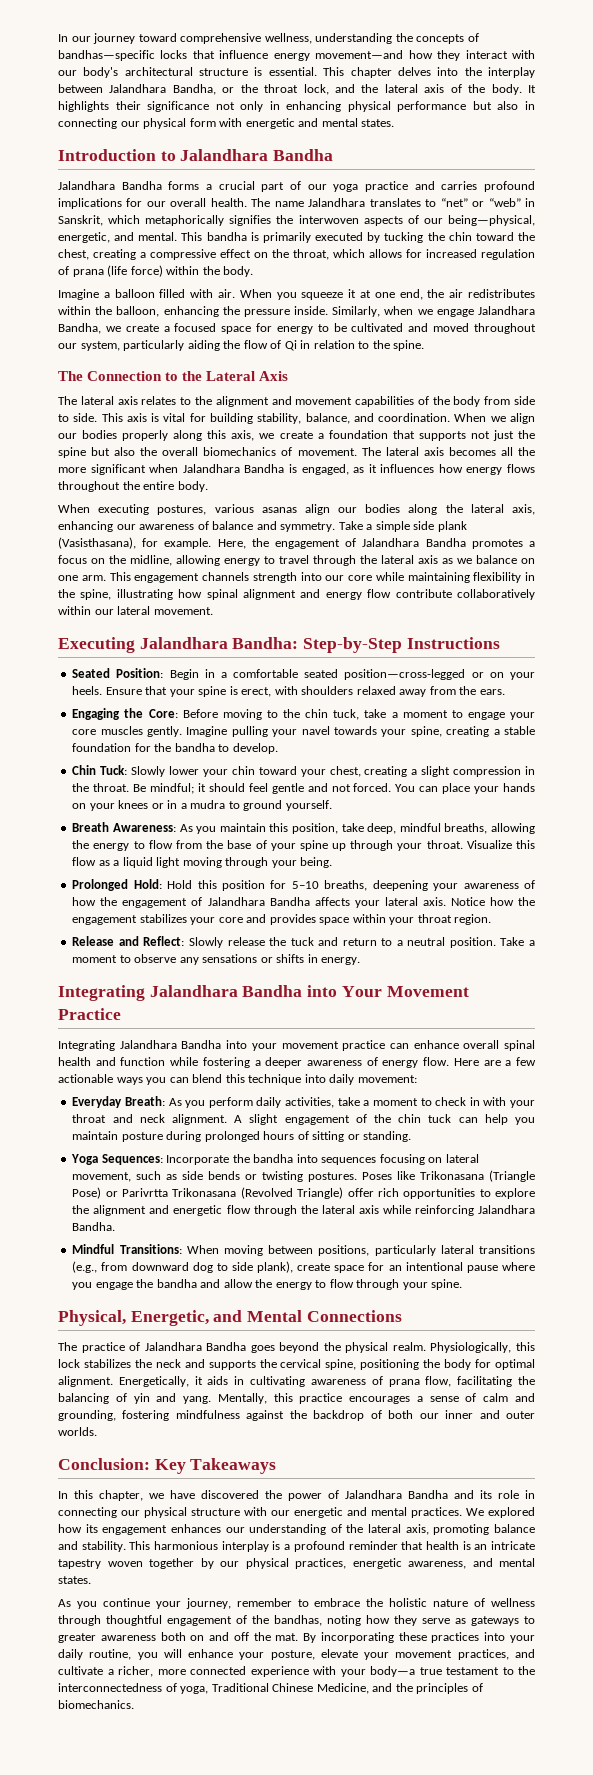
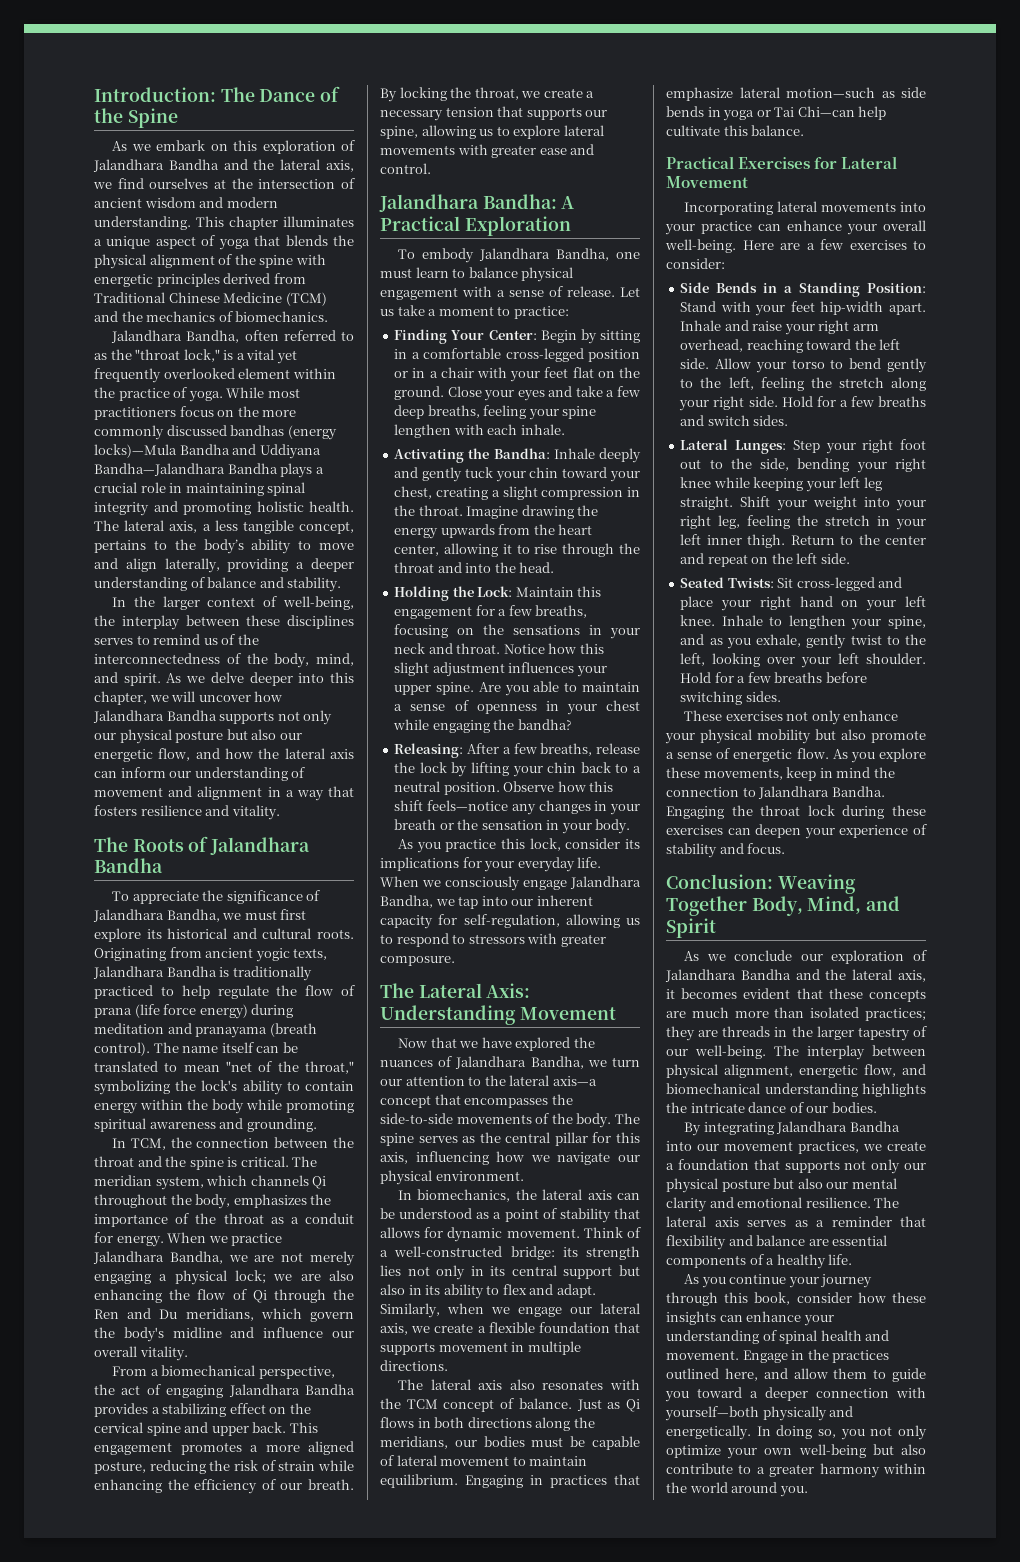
- In our journey toward comprehensive wellness, understanding the concepts of bandhas—specific locks that influence energy movement—and how they interact with our body's architectural structure is essential. This chapter delves into the interplay between Jalandhara Bandha, or the throat lock, and the lateral axis of the body. It highlights their significance not only in enhancing physical performance but also in connecting our physical form with energetic and mental states.
- Introduction to Jalandhara Bandha
- Jalandhara Bandha forms a crucial part of our yoga practice and carries profound implications for our overall health. The name Jalandhara translates to “net” or “web” in Sanskrit, which metaphorically signifies the interwoven aspects of our being—physical, energetic, and mental. This bandha is primarily executed by tucking the chin toward the chest, creating a compressive effect on the throat, which allows for increased regulation of prana (life force) within the body.
- Imagine a balloon filled with air. When you squeeze it at one end, the air redistributes within the balloon, enhancing the pressure inside. Similarly, when we engage Jalandhara Bandha, we create a focused space for energy to be cultivated and moved throughout our system, particularly aiding the flow of Qi in relation to the spine.
- The Connection to the Lateral Axis
- The lateral axis relates to the alignment and movement capabilities of the body from side to side. This axis is vital for building stability, balance, and coordination. When we align our bodies properly along this axis, we create a foundation that supports not just the spine but also the overall biomechanics of movement. The lateral axis becomes all the more significant when Jalandhara Bandha is engaged, as it influences how energy flows throughout the entire body.
- When executing postures, various asanas align our bodies along the lateral axis, enhancing our awareness of balance and symmetry. Take a simple side plank (Vasisthasana), for example. Here, the engagement of Jalandhara Bandha promotes a focus on the midline, allowing energy to travel through the lateral axis as we balance on one arm. This engagement channels strength into our core while maintaining flexibility in the spine, illustrating how spinal alignment and energy flow contribute collaboratively within our lateral movement.
- Executing Jalandhara Bandha: Step-by-Step Instructions
- Seated Position: Begin in a comfortable seated position—cross-legged or on your heels. Ensure that your spine is erect, with shoulders relaxed away from the ears.
- Engaging the Core: Before moving to the chin tuck, take a moment to engage your core muscles gently. Imagine pulling your navel towards your spine, creating a stable foundation for the bandha to develop.
- Chin Tuck: Slowly lower your chin toward your chest, creating a slight compression in the throat.
+ Introduction: The Dance of the Spine
+ As we embark on this exploration of Jalandhara Bandha and the lateral axis, we find ourselves at the intersection of ancient wisdom and modern understanding. This chapter illuminates a unique aspect of yoga that blends the physical alignment of the spine with energetic principles derived from Traditional Chinese Medicine (TCM) and the mechanics of biomechanics.
+ Jalandhara Bandha, often referred to as the "throat lock," is a vital yet frequently overlooked element within the practice of yoga. While most practitioners focus on the more commonly discussed bandhas (energy locks)—Mula Bandha and Uddiyana Bandha—Jalandhara Bandha plays a crucial role in maintaining spinal integrity and promoting holistic health. The lateral axis, a less tangible concept, pertains to the body’s ability to move and align laterally, providing a deeper understanding of balance and stability.
+ In the larger context of well-being, the interplay between these disciplines serves to remind us of the interconnectedness of the body, mind, and spirit. As we delve deeper into this chapter, we will uncover how Jalandhara Bandha supports not only our physical posture but also our energetic flow, and how the lateral axis can inform our understanding of movement and alignment in a way that fosters resilience and vitality.
+ The Roots of Jalandhara Bandha
+ To appreciate the significance of Jalandhara Bandha, we must first explore its historical and cultural roots. Originating from ancient yogic texts, Jalandhara Bandha is traditionally practiced to help regulate the flow of prana (life force energy) during meditation and pranayama (breath control). The name itself can be translated to mean "net of the throat," symbolizing the lock's ability to contain energy within the body while promoting spiritual awareness and grounding.
+ In TCM, the connection between the throat and the spine is critical. The meridian system, which channels Qi throughout the body, emphasizes the importance of the throat as a conduit for energy. When we practice Jalandhara Bandha, we are not merely engaging a physical lock; we are also enhancing the flow of Qi through the Ren and Du meridians, which govern the body's midline and influence our overall vitality.
+ From a biomechanical perspective, the act of engaging Jalandhara Bandha provides a stabilizing effect on the cervical spine and upper back. This engagement promotes a more aligned posture, reducing the risk of strain while enhancing the efficiency of our breath. By locking the throat, we create a necessary tension that supports our spine, allowing us to explore lateral movements with greater ease and control.
+ Jalandhara Bandha: A Practical Exploration
+ To embody Jalandhara Bandha, one must learn to balance physical engagement with a sense of release. Let us take a moment to practice:
+ Finding Your Center: Begin by sitting in a comfortable cross-legged position or in a chair with your feet flat on the ground. Close your eyes and take a few deep breaths, feeling your spine lengthen with each inhale.
+ Activating the Bandha: Inhale deeply and gently tuck your chin toward your chest, creating a slight compression in the throat.
- Be mindful; it should feel gentle and not forced. You can place your hands on your knees or in a mudra to ground yourself.
- Breath Awareness: As you maintain this position, take deep, mindful breaths, allowing the energy to flow from the base of your spine up through your throat. Visualize this flow as a liquid light moving through your being.
- Prolonged Hold: Hold this position for 5–10 breaths, deepening your awareness of how the engagement of Jalandhara Bandha affects your lateral axis. Notice how the engagement stabilizes your core and provides space within your throat region.
- Release and Reflect: Slowly release the tuck and return to a neutral position. Take a moment to observe any sensations or shifts in energy.
- Integrating Jalandhara Bandha into Your Movement Practice
- Integrating Jalandhara Bandha into your movement practice can enhance overall spinal health and function while fostering a deeper awareness of energy flow. Here are a few actionable ways you can blend this technique into daily movement:
- Everyday Breath: As you perform daily activities, take a moment to check in with your throat and neck alignment. A slight engagement of the chin tuck can help you maintain posture during prolonged hours of sitting or standing.
- Yoga Sequences: Incorporate the bandha into sequences focusing on lateral movement, such as side bends or twisting postures. Poses like Trikonasana (Triangle Pose) or Parivrtta Trikonasana (Revolved Triangle) offer rich opportunities to explore the alignment and energetic flow through the lateral axis while reinforcing Jalandhara Bandha.
- Mindful Transitions: When moving between positions, particularly lateral transitions (e.g., from downward dog to side plank), create space for an intentional pause where you engage the bandha and allow the energy to flow through your spine.
- Physical, Energetic, and Mental Connections
- The practice of Jalandhara Bandha goes beyond the physical realm. Physiologically, this lock stabilizes the neck and supports the cervical spine, positioning the body for optimal alignment. Energetically, it aids in cultivating awareness of prana flow, facilitating the balancing of yin and yang. Mentally, this practice encourages a sense of calm and grounding, fostering mindfulness against the backdrop of both our inner and outer worlds.
- Conclusion: Key Takeaways
- In this chapter, we have discovered the power of Jalandhara Bandha and its role in connecting our physical structure with our energetic and mental practices. We explored how its engagement enhances our understanding of the lateral axis, promoting balance and stability. This harmonious interplay is a profound reminder that health is an intricate tapestry woven together by our physical practices, energetic awareness, and mental states.
- As you continue your journey, remember to embrace the holistic nature of wellness through thoughtful engagement of the bandhas, noting how they serve as gateways to greater awareness both on and off the mat. By incorporating these practices into your daily routine, you will enhance your posture, elevate your movement practices, and cultivate a richer, more connected experience with your body—a true testament to the interconnectedness of yoga, Traditional Chinese Medicine, and the principles of biomechanics.
+ Imagine drawing the energy upwards from the heart center, allowing it to rise through the throat and into the head.
+ Holding the Lock: Maintain this engagement for a few breaths, focusing on the sensations in your neck and throat. Notice how this slight adjustment influences your upper spine. Are you able to maintain a sense of openness in your chest while engaging the bandha?
+ Releasing: After a few breaths, release the lock by lifting your chin back to a neutral position. Observe how this shift feels—notice any changes in your breath or the sensation in your body.
+ As you practice this lock, consider its implications for your everyday life. When we consciously engage Jalandhara Bandha, we tap into our inherent capacity for self-regulation, allowing us to respond to stressors with greater composure.
+ The Lateral Axis: Understanding Movement
+ Now that we have explored the nuances of Jalandhara Bandha, we turn our attention to the lateral axis—a concept that encompasses the side-to-side movements of the body. The spine serves as the central pillar for this axis, influencing how we navigate our physical environment.
+ In biomechanics, the lateral axis can be understood as a point of stability that allows for dynamic movement. Think of a well-constructed bridge: its strength lies not only in its central support but also in its ability to flex and adapt. Similarly, when we engage our lateral axis, we create a flexible foundation that supports movement in multiple directions.
+ The lateral axis also resonates with the TCM concept of balance. Just as Qi flows in both directions along the meridians, our bodies must be capable of lateral movement to maintain equilibrium. Engaging in practices that emphasize lateral motion—such as side bends in yoga or Tai Chi—can help cultivate this balance.
+ Practical Exercises for Lateral Movement
+ Incorporating lateral movements into your practice can enhance your overall well-being. Here are a few exercises to consider:
+ Side Bends in a Standing Position: Stand with your feet hip-width apart. Inhale and raise your right arm overhead, reaching toward the left side. Allow your torso to bend gently to the left, feeling the stretch along your right side. Hold for a few breaths and switch sides.
+ Lateral Lunges: Step your right foot out to the side, bending your right knee while keeping your left leg straight. Shift your weight into your right leg, feeling the stretch in your left inner thigh. Return to the center and repeat on the left side.
+ Seated Twists: Sit cross-legged and place your right hand on your left knee. Inhale to lengthen your spine, and as you exhale, gently twist to the left, looking over your left shoulder. Hold for a few breaths before switching sides.
+ These exercises not only enhance your physical mobility but also promote a sense of energetic flow. As you explore these movements, keep in mind the connection to Jalandhara Bandha. Engaging the throat lock during these exercises can deepen your experience of stability and focus.
+ Conclusion: Weaving Together Body, Mind, and Spirit
+ As we conclude our exploration of Jalandhara Bandha and the lateral axis, it becomes evident that these concepts are much more than isolated practices; they are threads in the larger tapestry of our well-being. The interplay between physical alignment, energetic flow, and biomechanical understanding highlights the intricate dance of our bodies.
+ By integrating Jalandhara Bandha into our movement practices, we create a foundation that supports not only our physical posture but also our mental clarity and emotional resilience. The lateral axis serves as a reminder that flexibility and balance are essential components of a healthy life.
+ As you continue your journey through this book, consider how these insights can enhance your understanding of spinal health and movement. Engage in the practices outlined here, and allow them to guide you toward a deeper connection with yourself—both physically and energetically. In doing so, you not only optimize your own well-being but also contribute to a greater harmony within the world around you.

